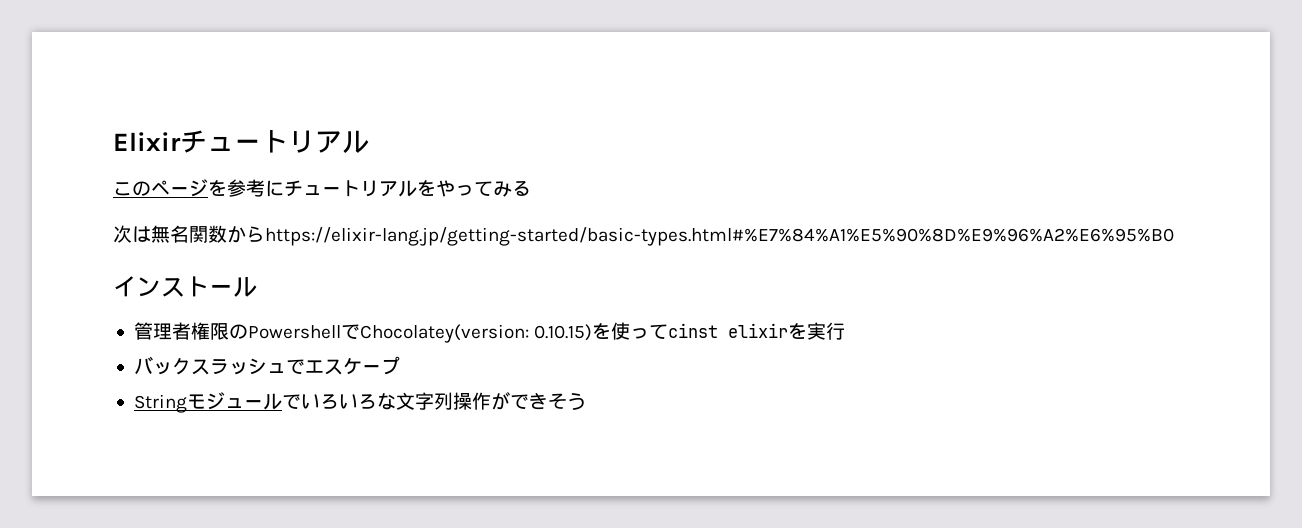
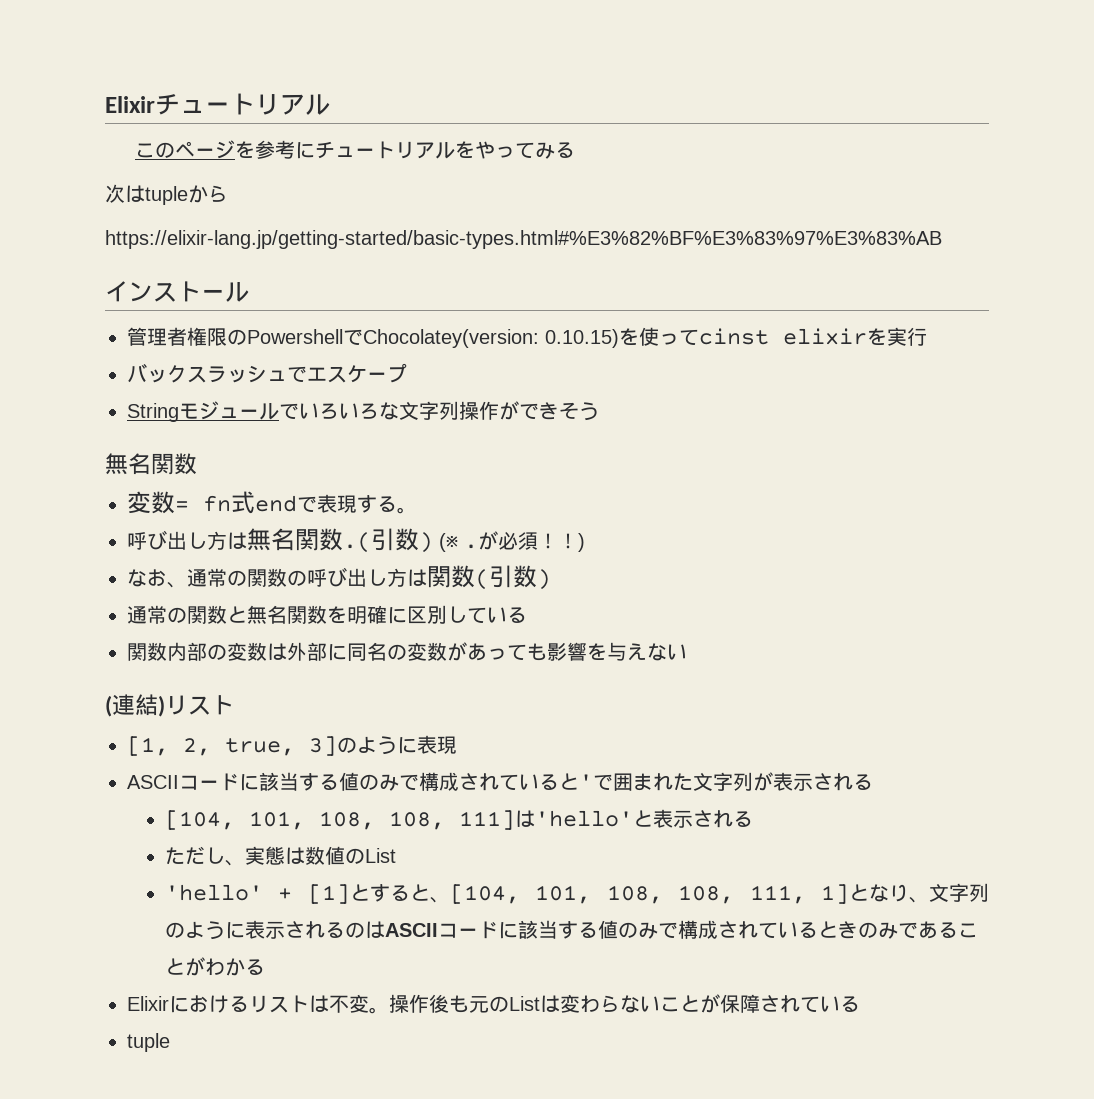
- 次は無名関数からhttps://elixir-lang.jp/getting-started/basic-types.html#%E7%84%A1%E5%90%8D%E9%96%A2%E6%95%B0
+ 次はtupleから
+ https://elixir-lang.jp/getting-started/basic-types.html#%E3%82%BF%E3%83%97%E3%83%AB
  Stringモジュールでいろいろな文字列操作ができそう
+ 無名関数
+ 変数= fn式endで表現する。
+ 呼び出し方は無名関数.(引数) (※ .が必須！！)
+ なお、通常の関数の呼び出し方は関数(引数)
+ 通常の関数と無名関数を明確に区別している
+ 関数内部の変数は外部に同名の変数があっても影響を与えない
+ (連結)リスト
+ [1, 2, true, 3]のように表現
+ ASCIIコードに該当する値のみで構成されていると'で囲まれた文字列が表示される
+ [104, 101, 108, 108, 111]は'hello'と表示される
+ ただし、実態は数値のList
+ 'hello' + [1]とすると、[104, 101, 108, 108, 111, 1]となり、文字列のように表示されるのはASCIIコードに該当する値のみで構成されているときのみであることがわかる
+ Elixirにおけるリストは不変。操作後も元のListは変わらないことが保障されている
+ tuple

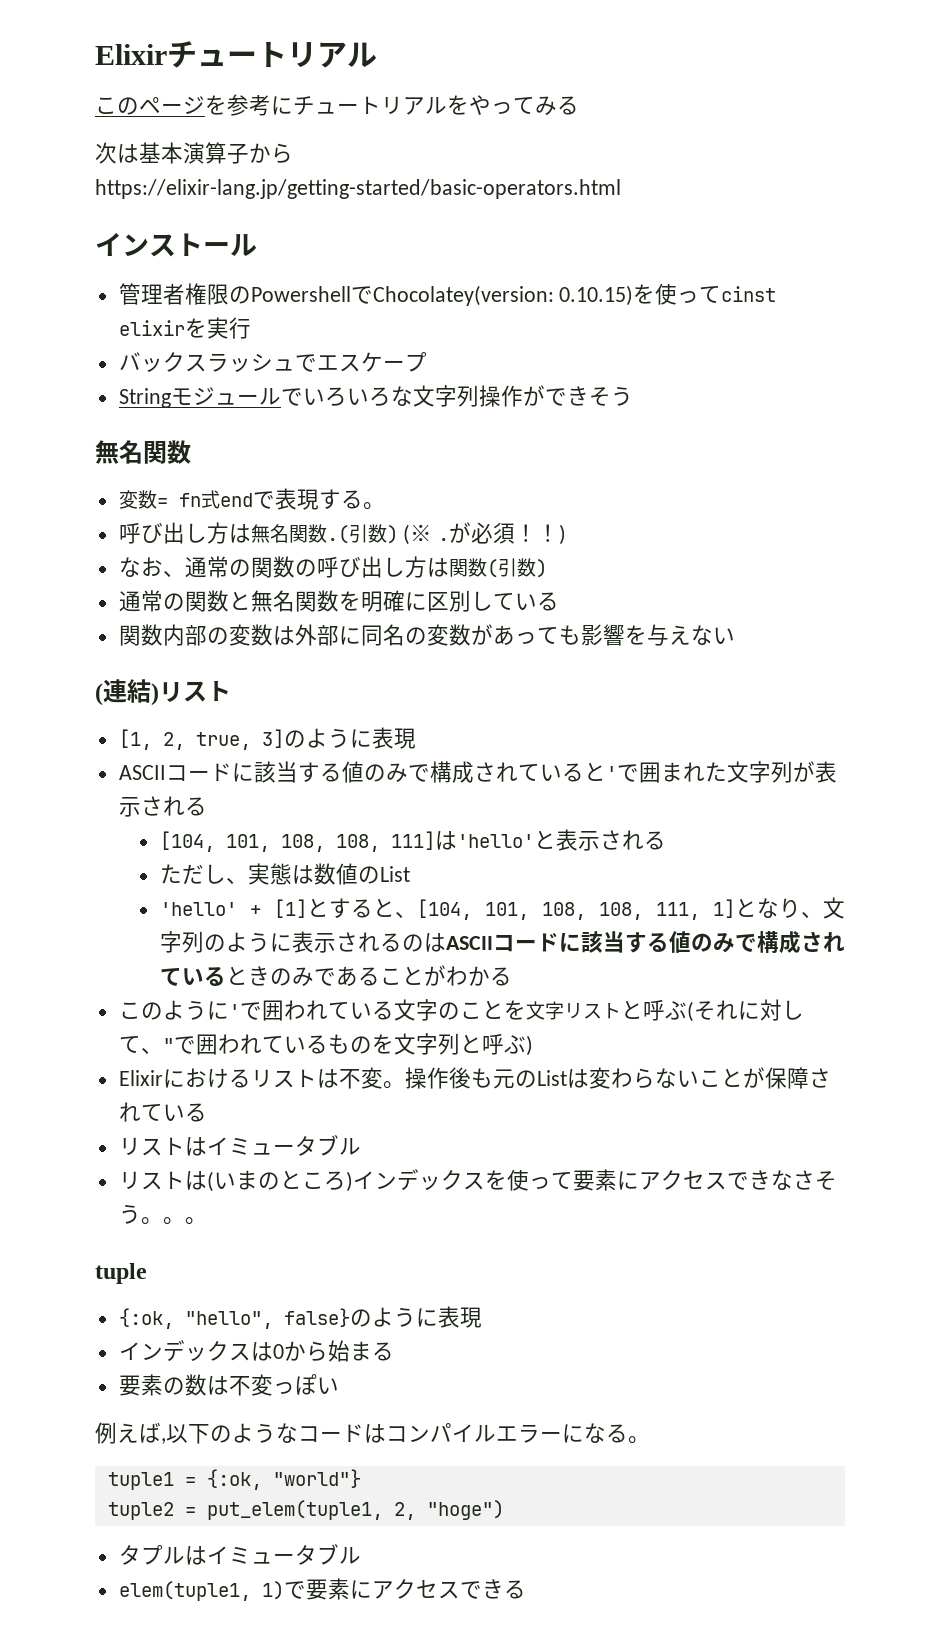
- 次はtupleから
+ 次は基本演算子から
- https://elixir-lang.jp/getting-started/basic-types.html#%E3%82%BF%E3%83%97%E3%83%AB
+ https://elixir-lang.jp/getting-started/basic-operators.html
+ このように'で囲われている文字のことを文字リストと呼ぶ(それに対して、"で囲われているものを文字列と呼ぶ)
  操作後も元のListは変わらないことが保障されている
+ リストはイミュータブル
+ リストは(いまのところ)インデックスを使って要素にアクセスできなさそう。。。
  tuple
+ {:ok, "hello", false}のように表現
+ インデックスは0から始まる
+ 要素の数は不変っぽい
+ 例えば,以下のようなコードはコンパイルエラーになる。
+ tuple1 = {:ok, "world"}
+ tuple2 = put_elem(tuple1, 2, "hoge")
+ タプルはイミュータブル
+ elem(tuple1, 1)で要素にアクセスできる

